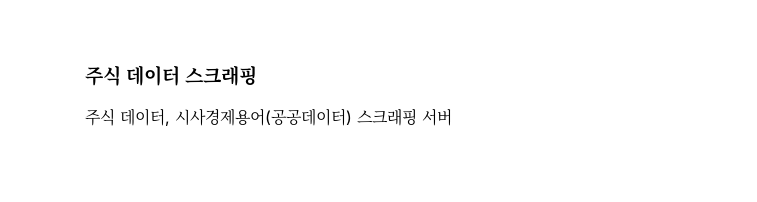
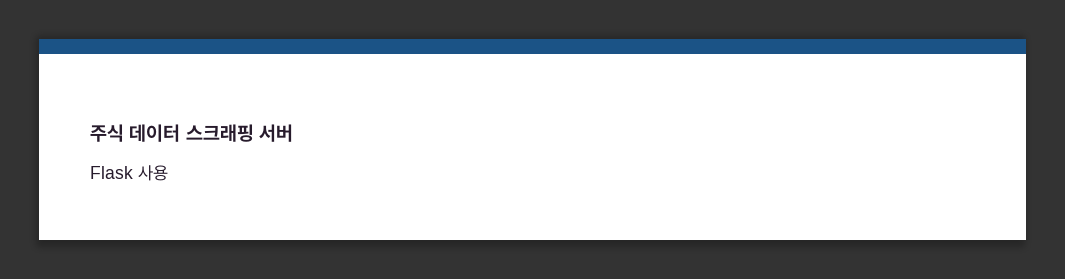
- 주식 데이터 스크래핑
- 주식 데이터, 시사경제용어(공공데이터) 스크래핑 서버
+ 주식 데이터 스크래핑 서버
+ Flask 사용

